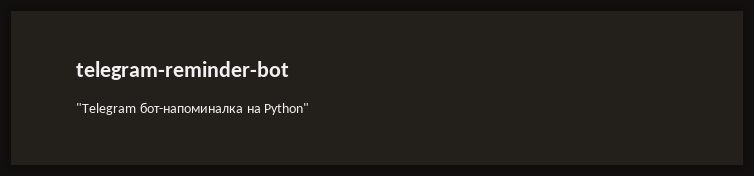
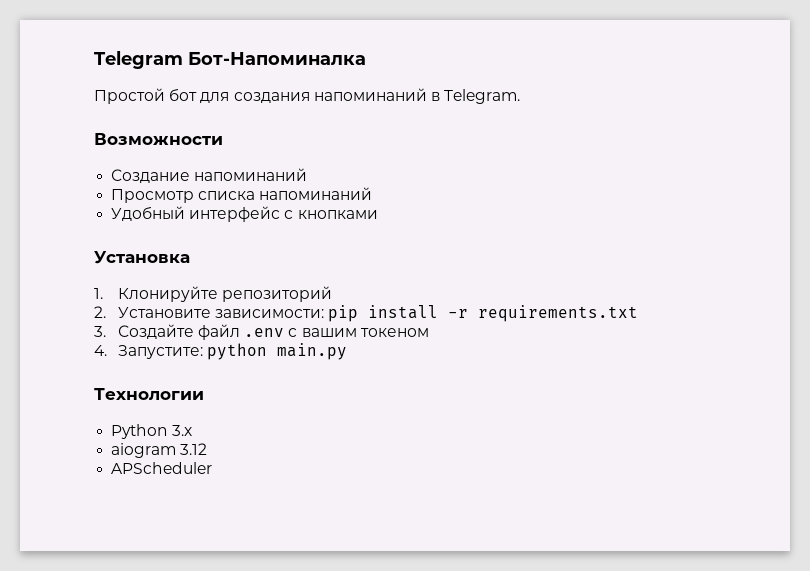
- telegram-reminder-bot
- "Telegram бот-напоминалка на Python"
+ Telegram Бот-Напоминалка
+ Простой бот для создания напоминаний в Telegram.
+ Возможности
+ Создание напоминаний
+ Просмотр списка напоминаний
+ Удобный интерфейс с кнопками
+ Установка
+ 1. Клонируйте репозиторий
+ 2. Установите зависимости: pip install -r requirements.txt
+ 3. Создайте файл .env с вашим токеном
+ 4. Запустите: python main.py
+ Технологии
+ Python 3.x
+ aiogram 3.12
+ APScheduler

